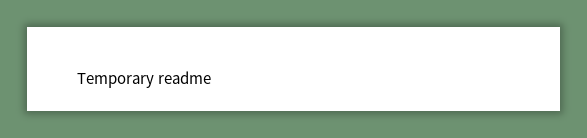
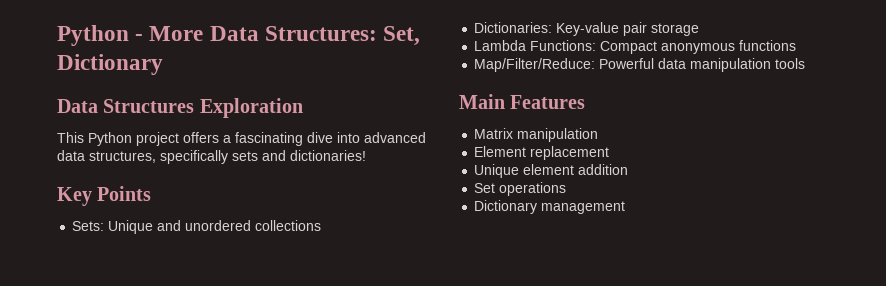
- Temporary readme
+ Python - More Data Structures: Set, Dictionary
+ Data Structures Exploration
+ This Python project offers a fascinating dive into advanced data structures, specifically sets and dictionaries!
+ Key Points
+ Sets: Unique and unordered collections
+ Dictionaries: Key-value pair storage
+ Lambda Functions: Compact anonymous functions
+ Map/Filter/Reduce: Powerful data manipulation tools
+ Main Features
+ Matrix manipulation
+ Element replacement
+ Unique element addition
+ Set operations
+ Dictionary management

